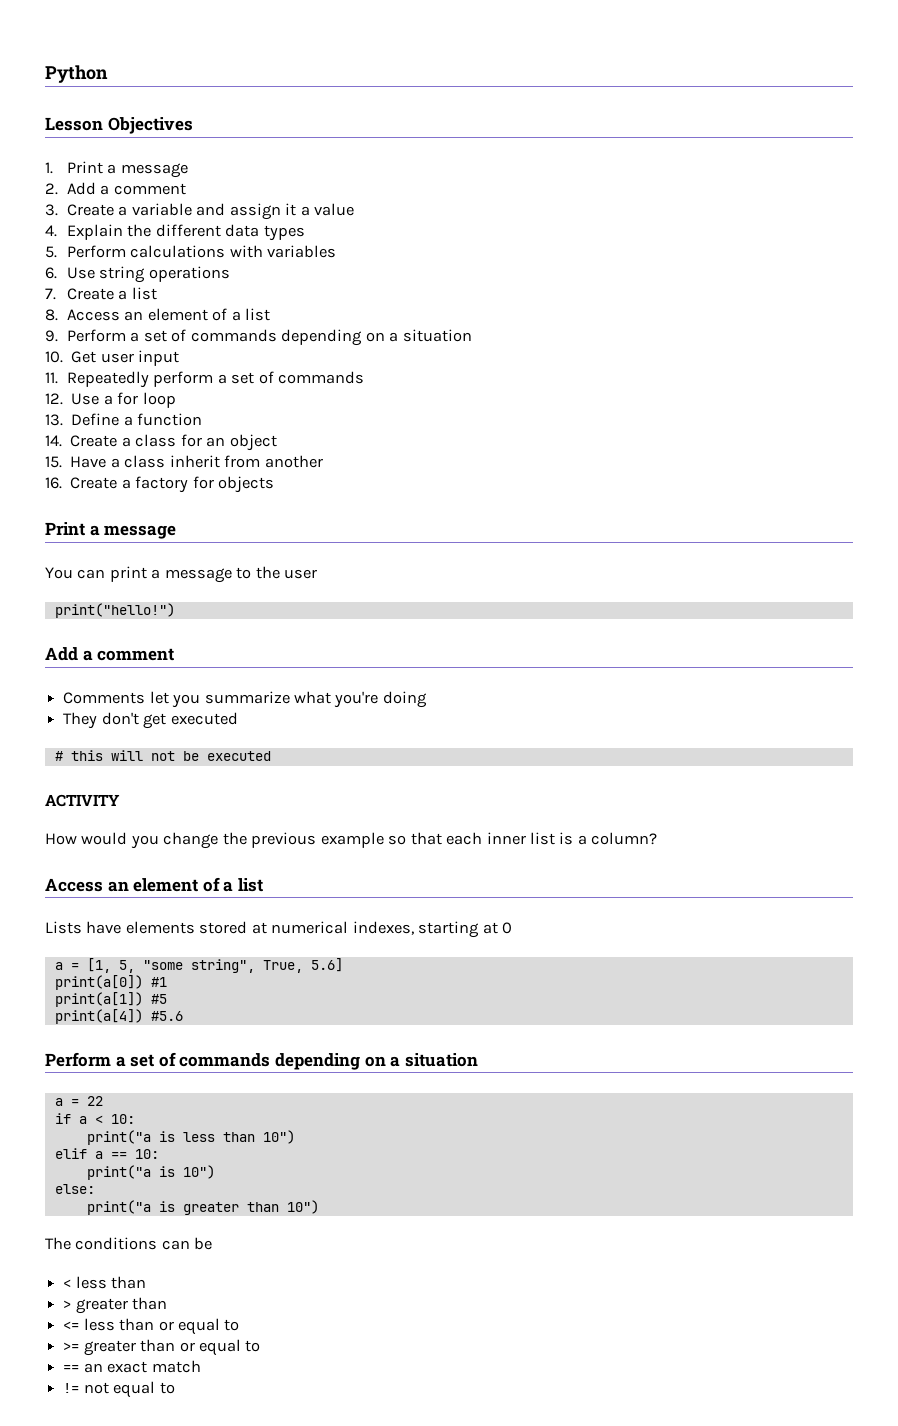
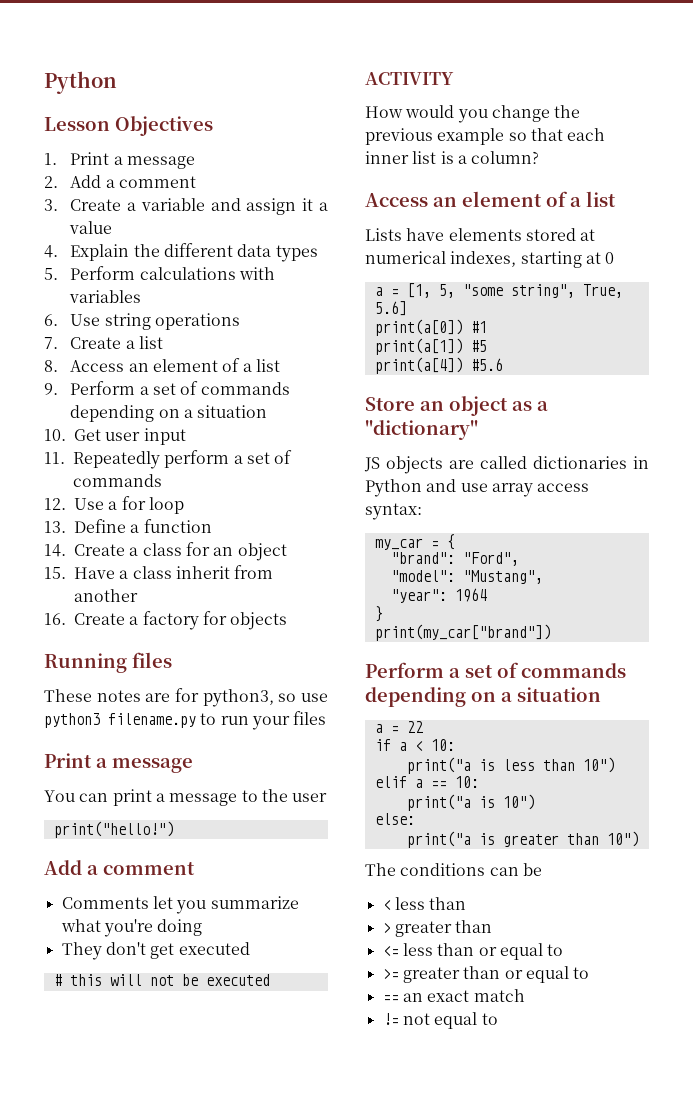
+ Running files
+ These notes are for python3, so use python3 filename.py to run your files
+ Store an object as a "dictionary"
+ JS objects are called dictionaries in Python and use array access syntax:
+ my_car = {
+ "brand": "Ford",
+ "model": "Mustang",
+ "year": 1964
+ }
+ print(my_car["brand"])

